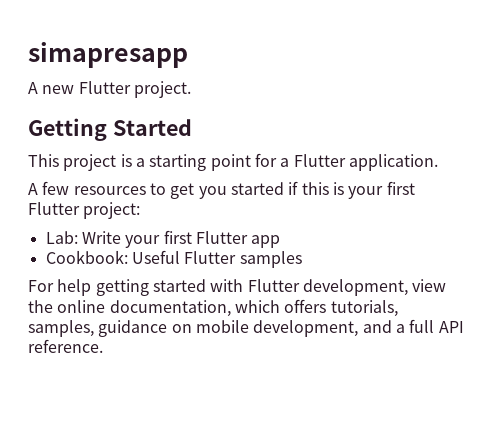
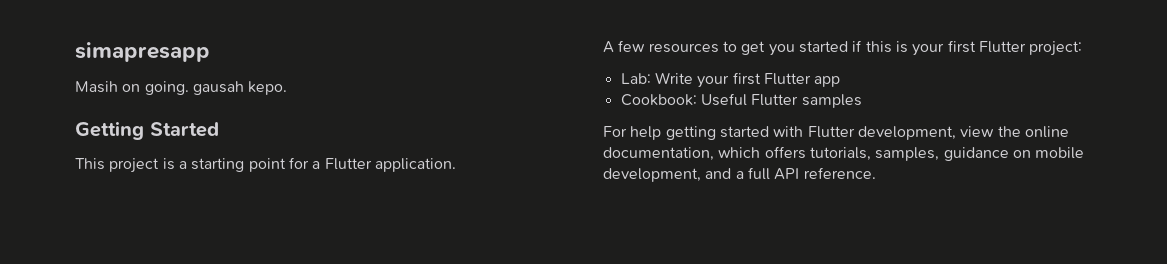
- A new Flutter project.
+ Masih on going. gausah kepo.

